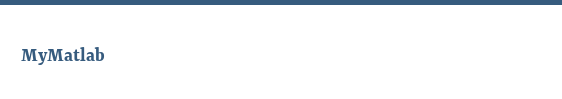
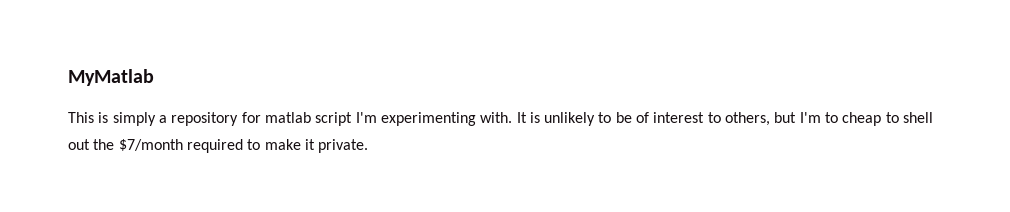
+ This is simply a repository for matlab script I'm experimenting with. It is unlikely to be of interest to others, but I'm to cheap to shell out the $7/month required to make it private.

